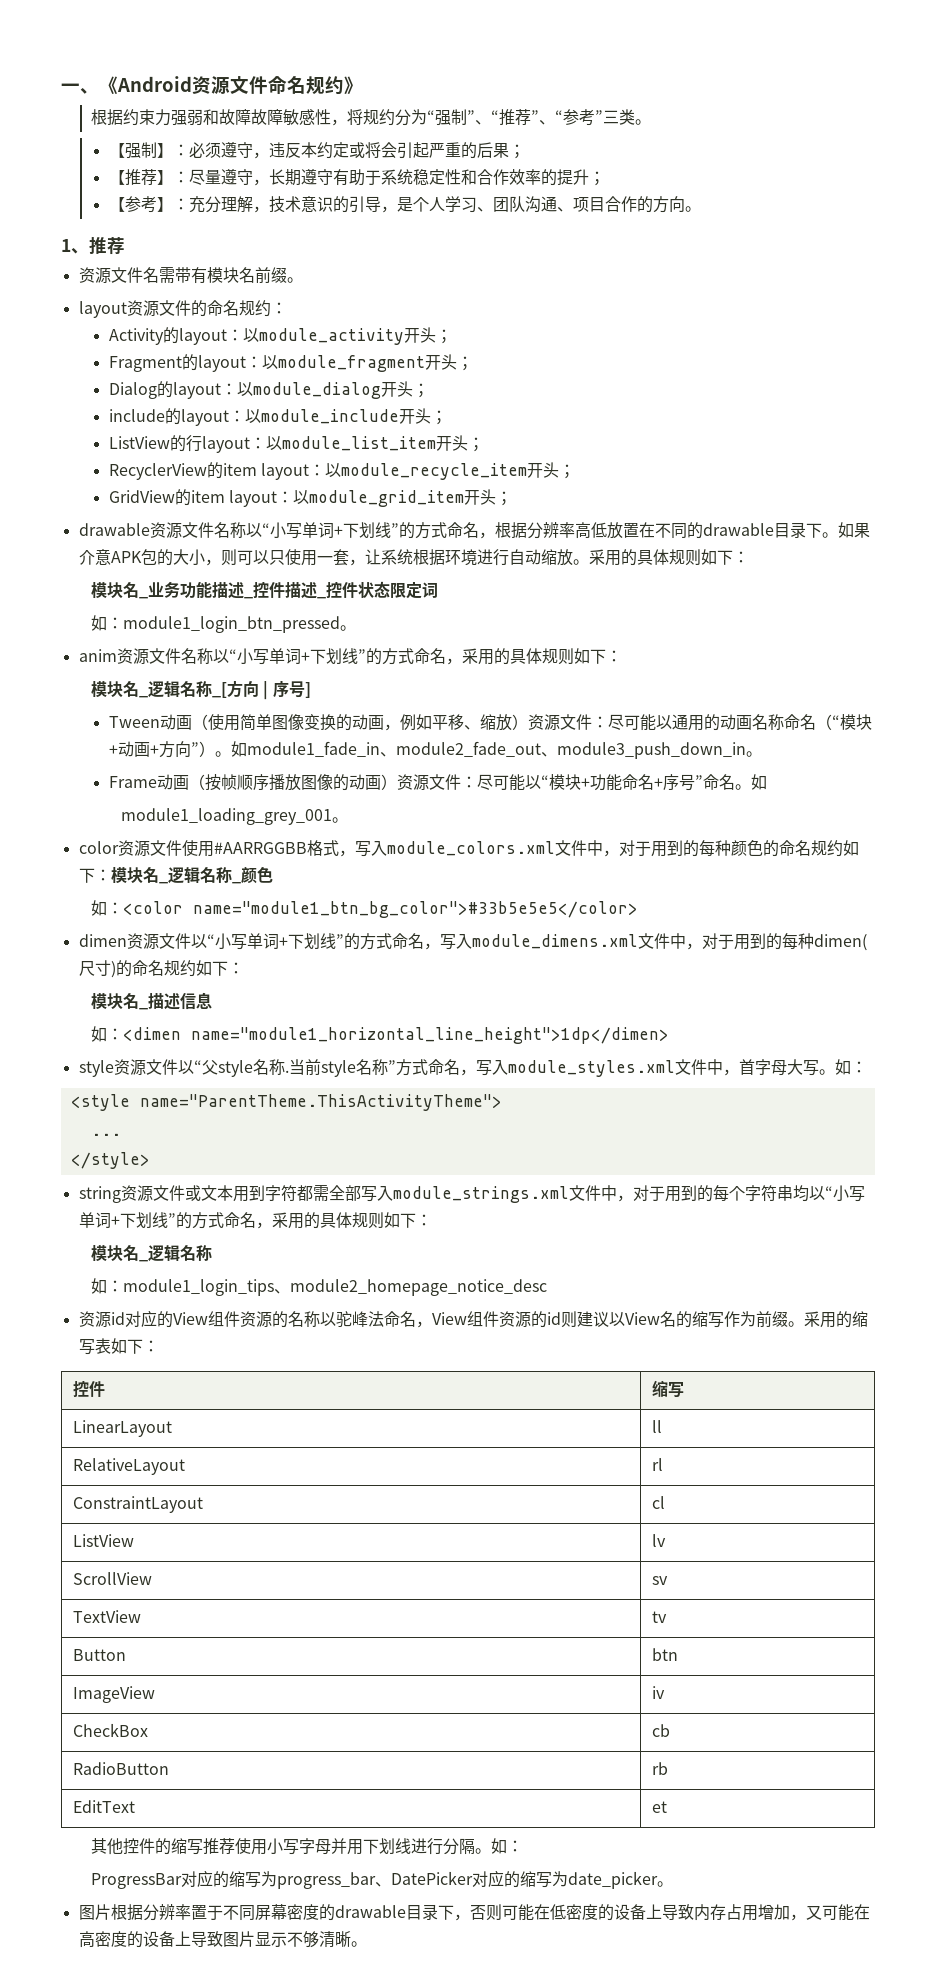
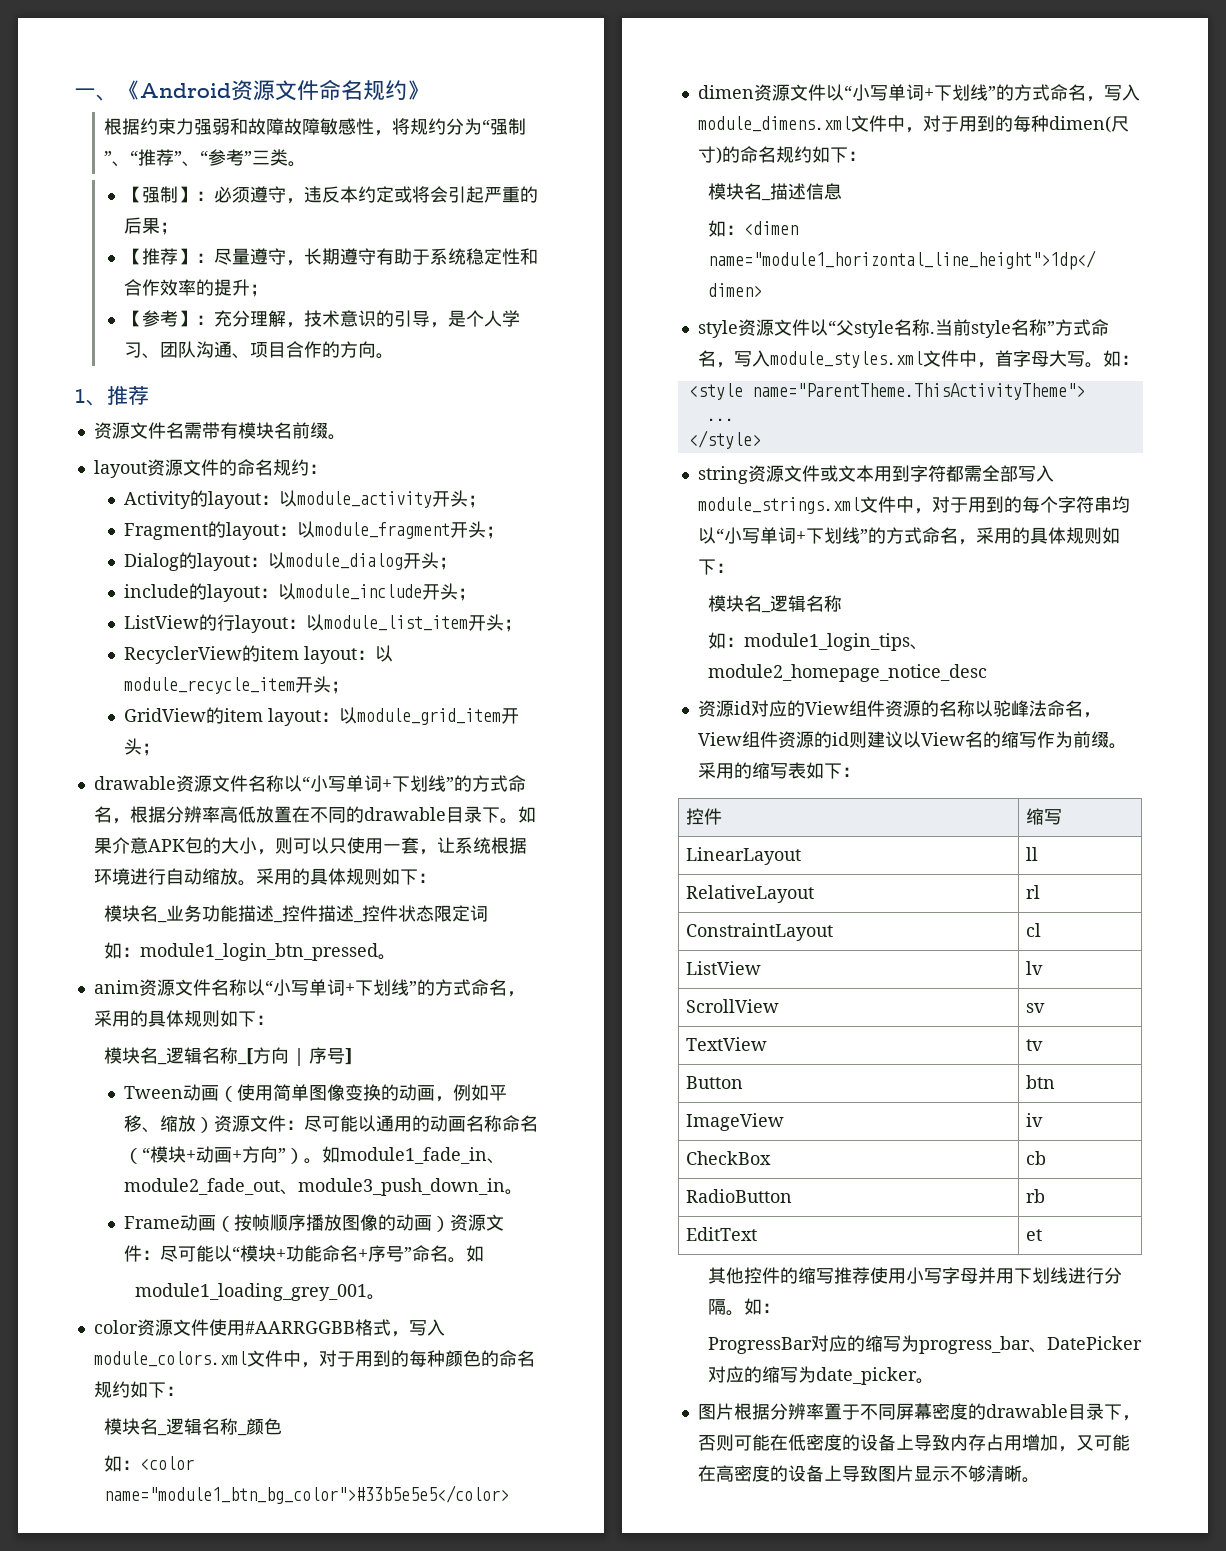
- color资源文件使用#AARRGGBB格式，写入module_colors.xml文件中，对于用到的每种颜色的命名规约如下：模块名_逻辑名称_颜色
+ color资源文件使用#AARRGGBB格式，写入module_colors.xml文件中，对于用到的每种颜色的命名规约如下：
+ 模块名_逻辑名称_颜色

